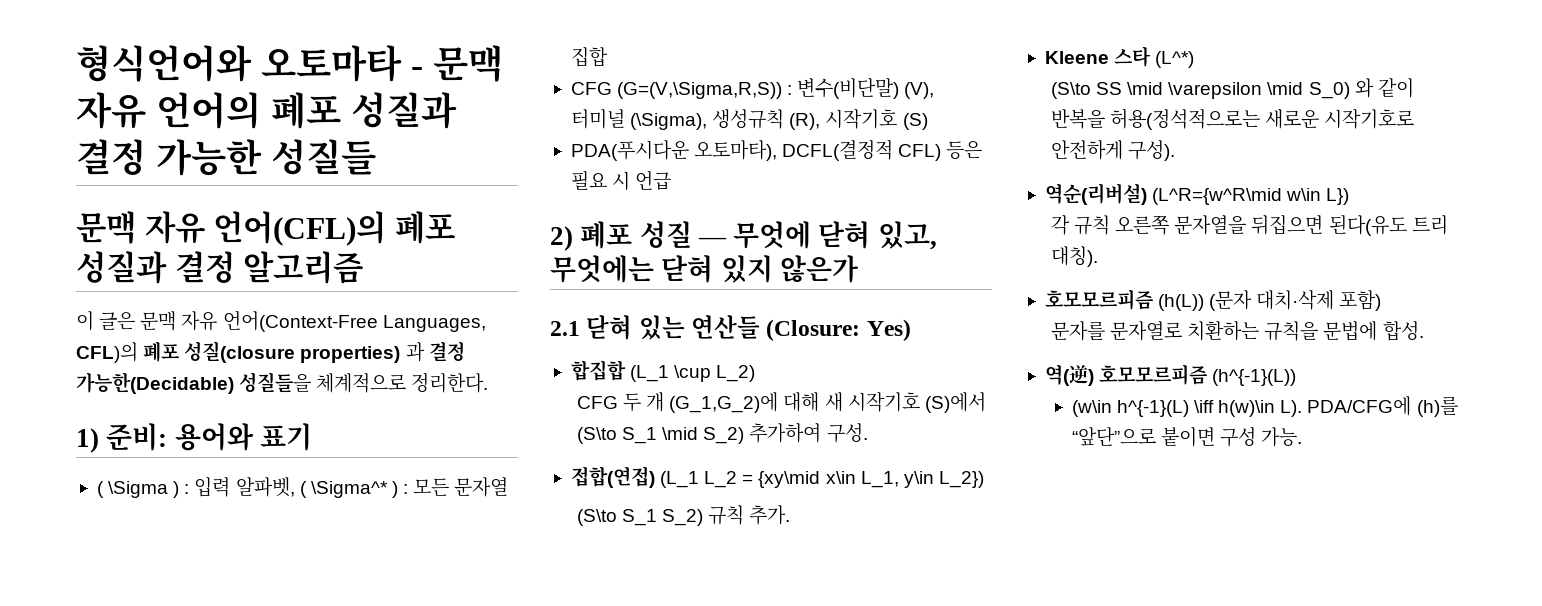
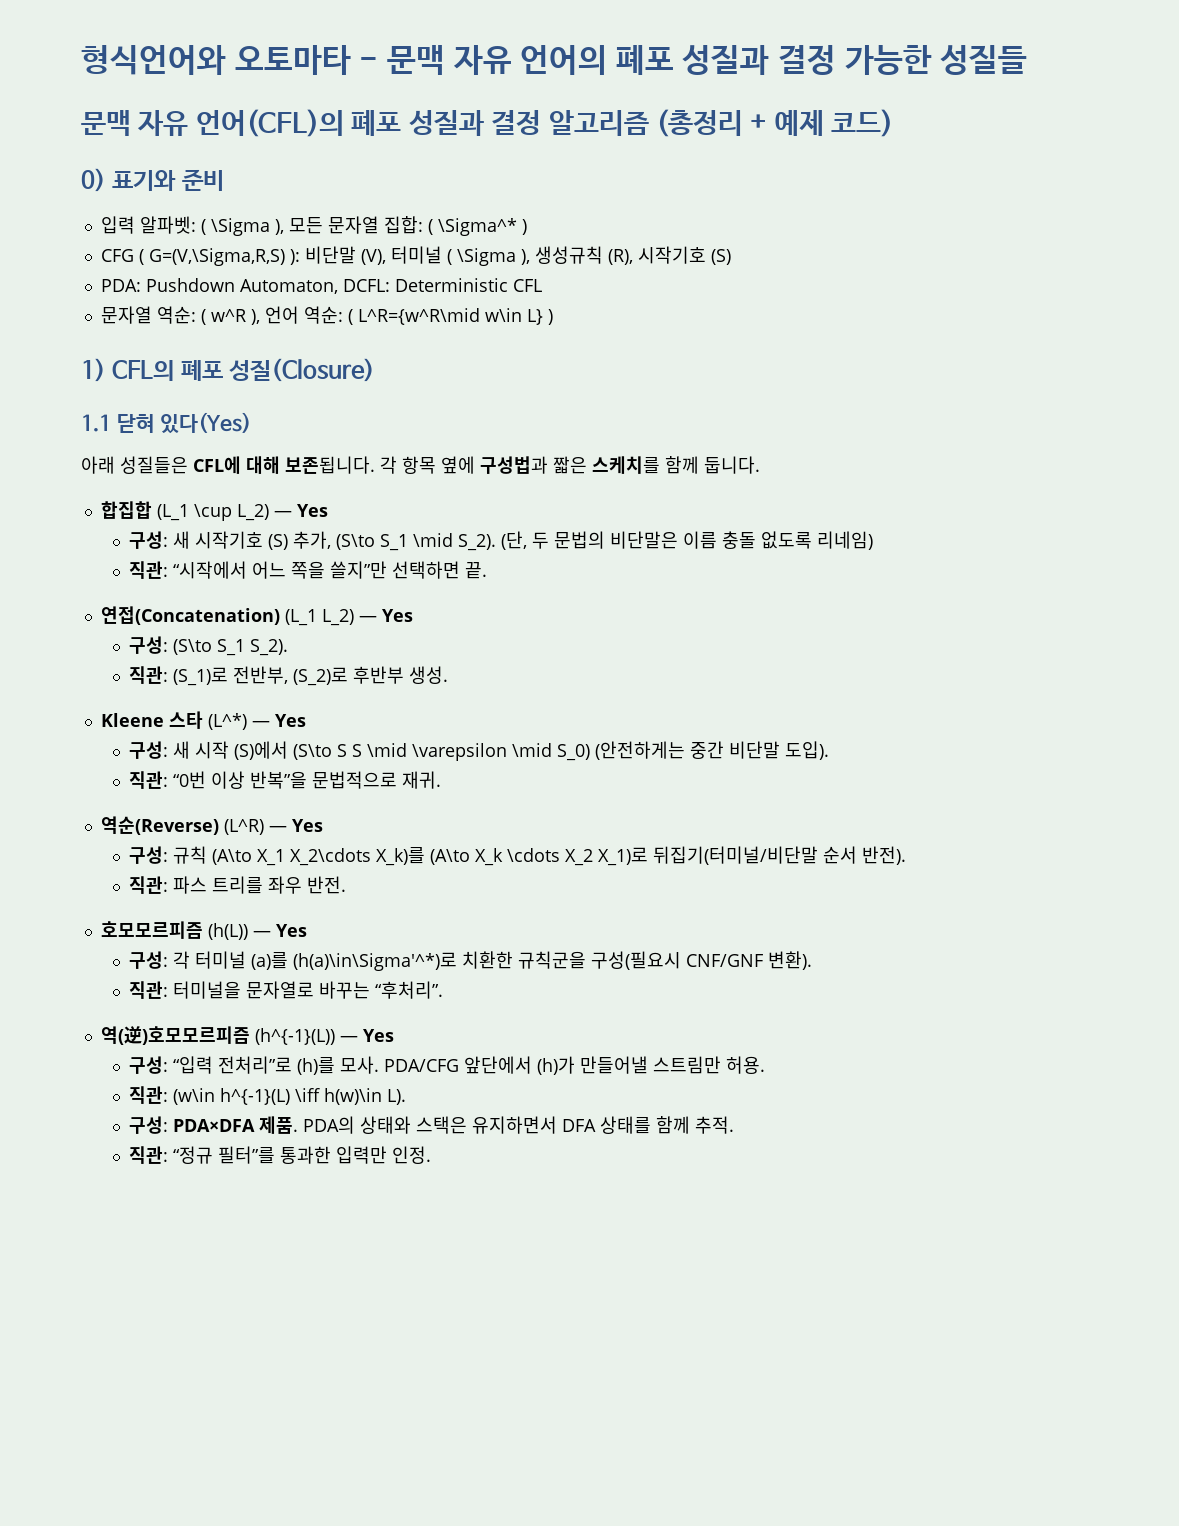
- 문맥 자유 언어(CFL)의 폐포 성질과 결정 알고리즘
- 이 글은 문맥 자유 언어(Context-Free Languages, CFL)의 폐포 성질(closure properties) 과 결정 가능한(Decidable) 성질들을 체계적으로 정리한다.
- 1) 준비: 용어와 표기
- ( \Sigma ) : 입력 알파벳, ( \Sigma^* ) : 모든 문자열 집합
- CFG (G=(V,\Sigma,R,S)) : 변수(비단말) (V), 터미널 (\Sigma), 생성규칙 (R), 시작기호 (S)
- PDA(푸시다운 오토마타), DCFL(결정적 CFL) 등은 필요 시 언급
- 2) 폐포 성질 — 무엇에 닫혀 있고, 무엇에는 닫혀 있지 않은가
- 2.1 닫혀 있는 연산들 (Closure: Yes)
- 합집합 (L_1 \cup L_2)
- CFG 두 개 (G_1,G_2)에 대해 새 시작기호 (S)에서 (S\to S_1 \mid S_2) 추가하여 구성.
- 접합(연접) (L_1 L_2 = {xy\mid x\in L_1, y\in L_2})
- (S\to S_1 S_2) 규칙 추가.
- Kleene 스타 (L^*)
- (S\to SS \mid \varepsilon \mid S_0) 와 같이 반복을 허용(정석적으로는 새로운 시작기호로 안전하게 구성).
- 역순(리버설) (L^R={w^R\mid w\in L})
- 각 규칙 오른쪽 문자열을 뒤집으면 된다(유도 트리 대칭).
- 호모모르피즘 (h(L)) (문자 대치·삭제 포함)
- 문자를 문자열로 치환하는 규칙을 문법에 합성.
+ 문맥 자유 언어(CFL)의 폐포 성질과 결정 알고리즘 (총정리 + 예제 코드)
+ 0) 표기와 준비
+ 입력 알파벳: ( \Sigma ), 모든 문자열 집합: ( \Sigma^* )
+ CFG ( G=(V,\Sigma,R,S) ): 비단말 (V), 터미널 ( \Sigma ), 생성규칙 (R), 시작기호 (S)
+ PDA: Pushdown Automaton, DCFL: Deterministic CFL
+ 문자열 역순: ( w^R ), 언어 역순: ( L^R={w^R\mid w\in L} )
+ 1) CFL의 폐포 성질(Closure)
+ 1.1 닫혀 있다(Yes)
+ 아래 성질들은 CFL에 대해 보존됩니다. 각 항목 옆에 구성법과 짧은 스케치를 함께 둡니다.
+ 합집합 (L_1 \cup L_2) — Yes
+ 구성: 새 시작기호 (S) 추가, (S\to S_1 \mid S_2). (단, 두 문법의 비단말은 이름 충돌 없도록 리네임)
+ 직관: “시작에서 어느 쪽을 쓸지”만 선택하면 끝.
+ 연접(Concatenation) (L_1 L_2) — Yes
+ 구성: (S\to S_1 S_2).
+ 직관: (S_1)로 전반부, (S_2)로 후반부 생성.
+ Kleene 스타 (L^*) — Yes
+ 구성: 새 시작 (S)에서 (S\to S S \mid \varepsilon \mid S_0) (안전하게는 중간 비단말 도입).
+ 직관: “0번 이상 반복”을 문법적으로 재귀.
+ 역순(Reverse) (L^R) — Yes
+ 구성: 규칙 (A\to X_1 X_2\cdots X_k)를 (A\to X_k \cdots X_2 X_1)로 뒤집기(터미널/비단말 순서 반전).
+ 직관: 파스 트리를 좌우 반전.
+ 호모모르피즘 (h(L)) — Yes
+ 구성: 각 터미널 (a)를 (h(a)\in\Sigma'^*)로 치환한 규칙군을 구성(필요시 CNF/GNF 변환).
+ 직관: 터미널을 문자열로 바꾸는 “후처리”.
- 역(逆) 호모모르피즘 (h^{-1}(L))
- (w\in h^{-1}(L) \iff h(w)\in L). PDA/CFG에 (h)를 “앞단”으로 붙이면 구성 가능.
+ 역(逆)호모모르피즘 (h^{-1}(L)) — Yes
+ 구성: “입력 전처리”로 (h)를 모사. PDA/CFG 앞단에서 (h)가 만들어낼 스트림만 허용.
+ 직관: (w\in h^{-1}(L) \iff h(w)\in L).
+ 구성: PDA×DFA 제품. PDA의 상태와 스택은 유지하면서 DFA 상태를 함께 추적.
+ 직관: “정규 필터”를 통과한 입력만 인정.

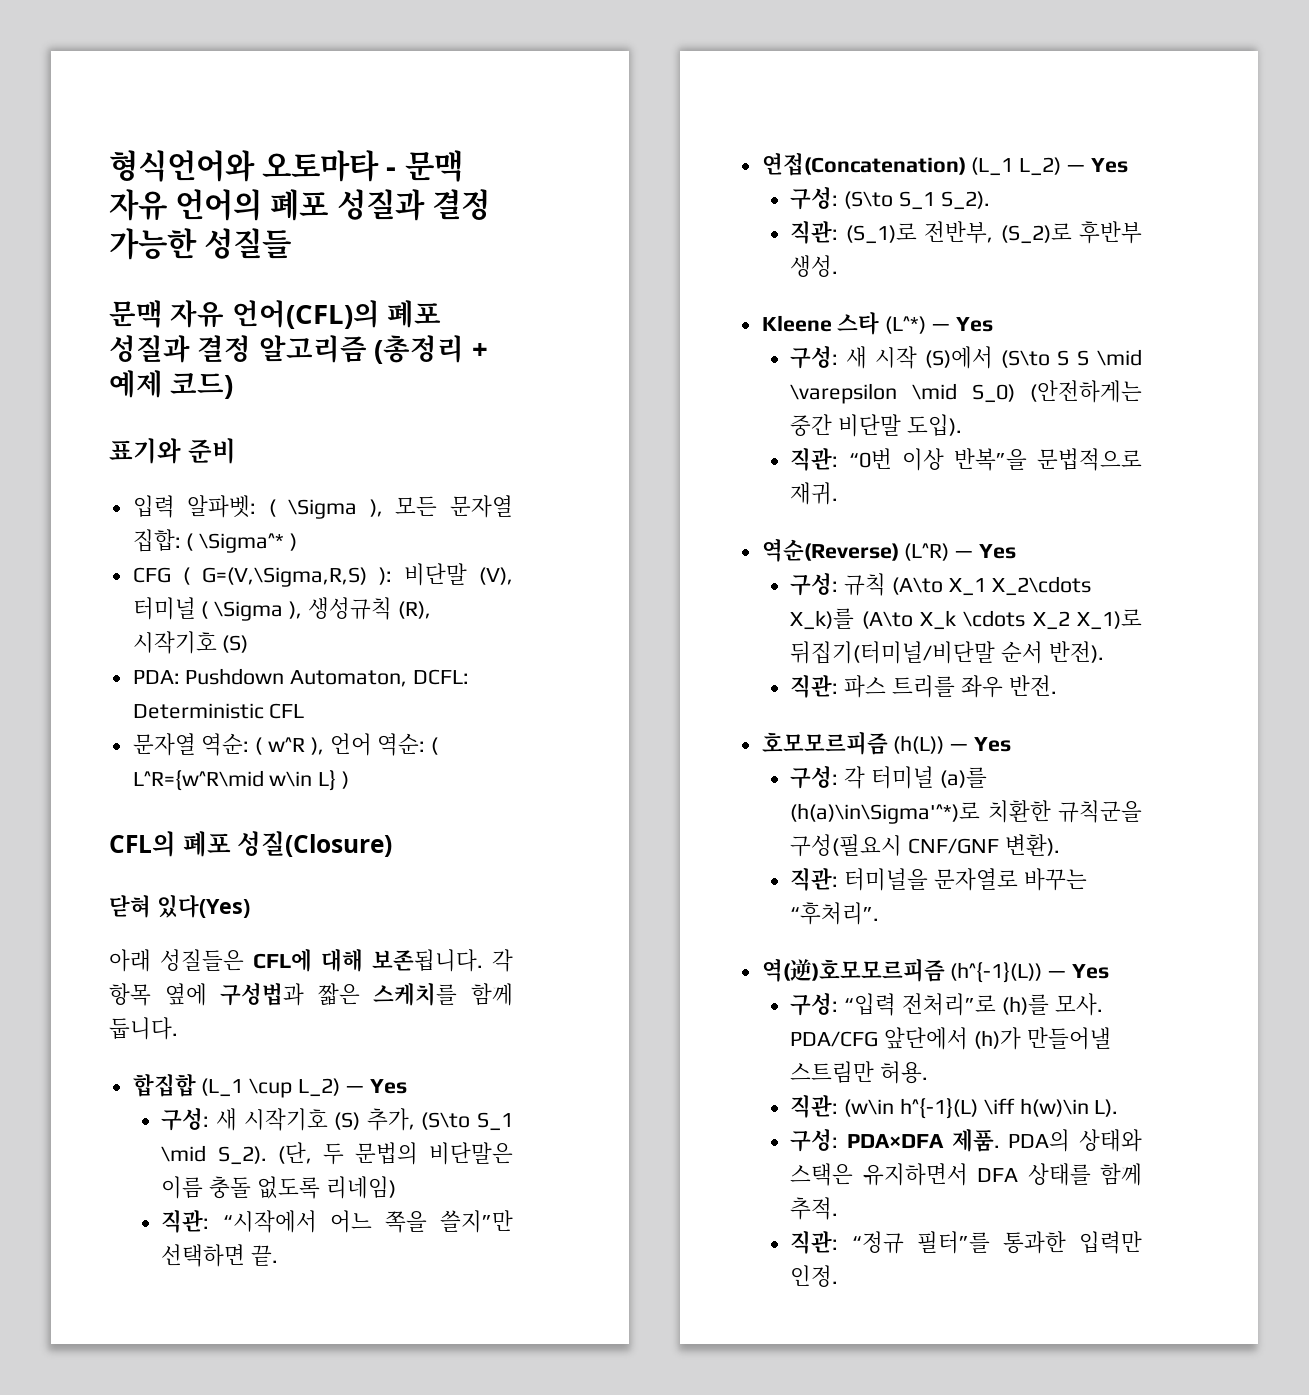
- 0) 표기와 준비
+ 표기와 준비
- 1) CFL의 폐포 성질(Closure)
+ CFL의 폐포 성질(Closure)
- 1.1 닫혀 있다(Yes)
+ 닫혀 있다(Yes)

